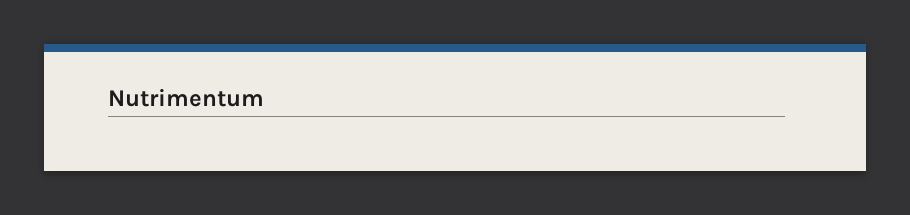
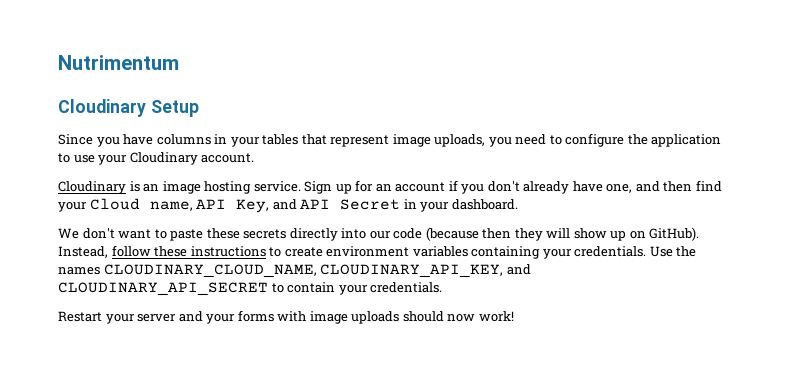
+ Cloudinary Setup
+ Since you have columns in your tables that represent image uploads, you need to configure the application to use your Cloudinary account.
+ Cloudinary is an image hosting service. Sign up for an account if you don't already have one, and then find your Cloud name, API Key, and API Secret in your dashboard.
+ We don't want to paste these secrets directly into our code (because then they will show up on GitHub). Instead, follow these instructions to create environment variables containing your credentials. Use the names CLOUDINARY_CLOUD_NAME, CLOUDINARY_API_KEY, and CLOUDINARY_API_SECRET to contain your credentials.
+ Restart your server and your forms with image uploads should now work!

